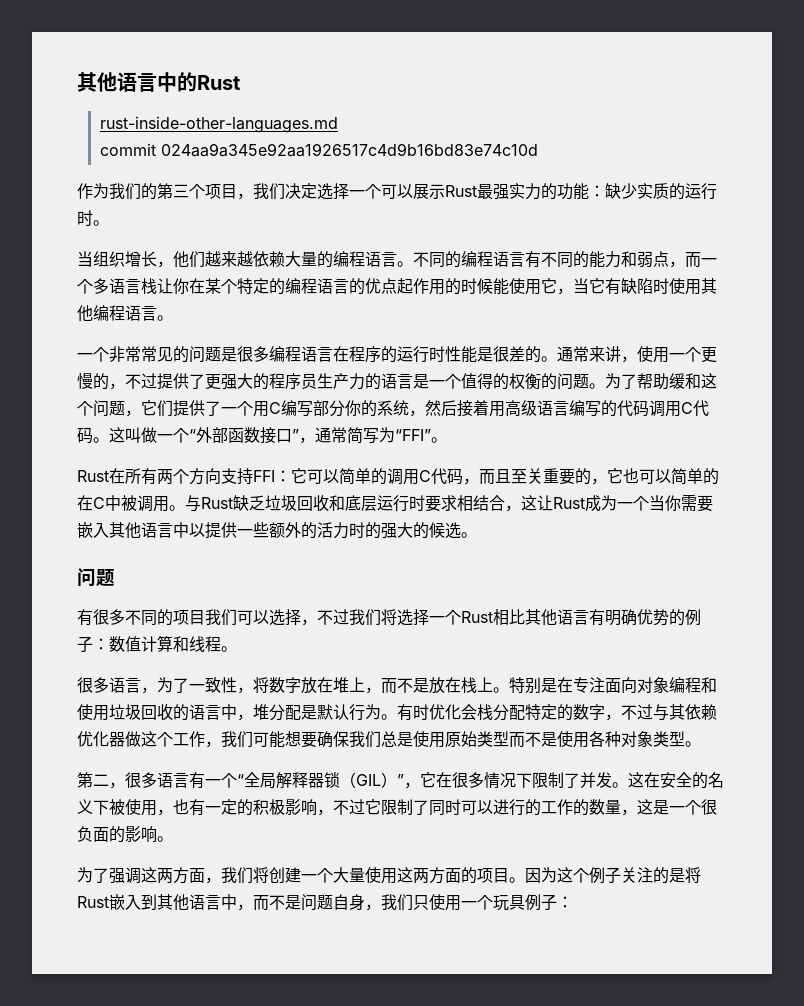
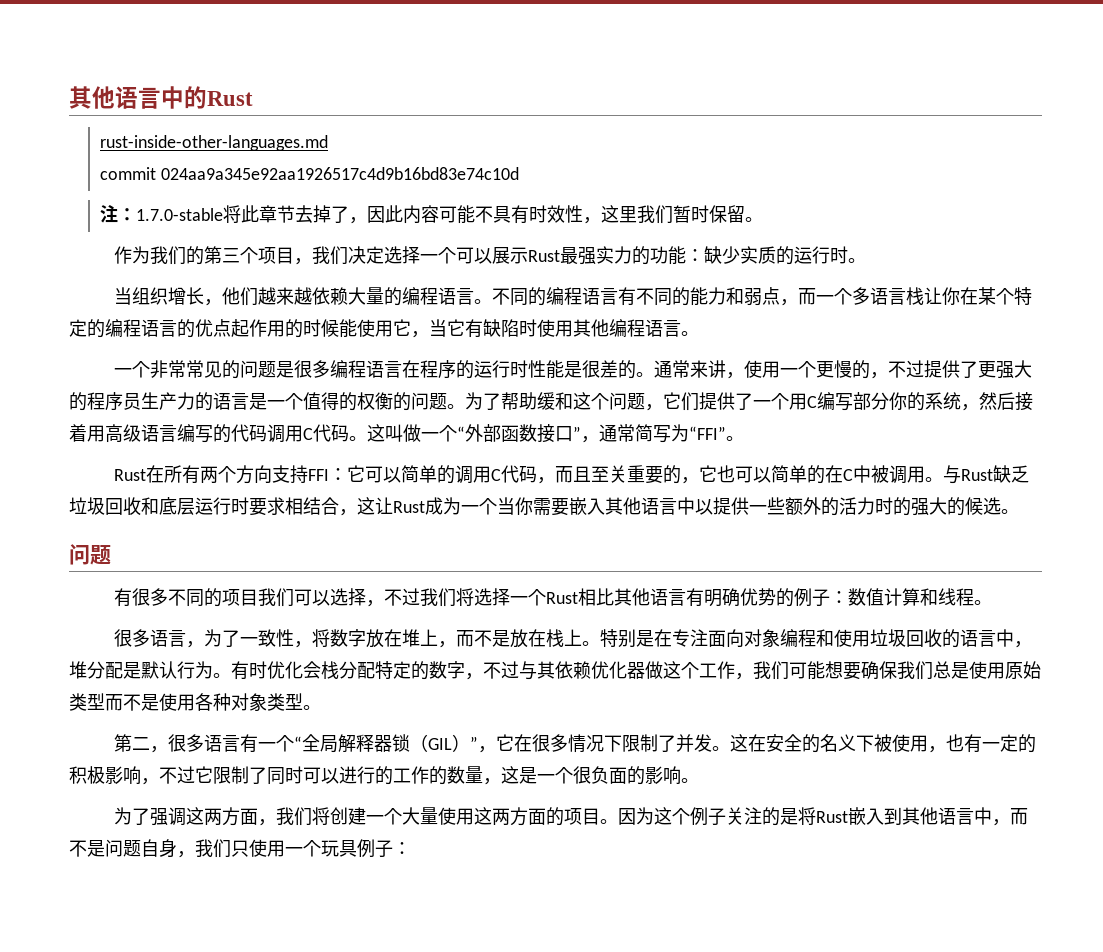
+ 注：1.7.0-stable将此章节去掉了，因此内容可能不具有时效性，这里我们暂时保留。

